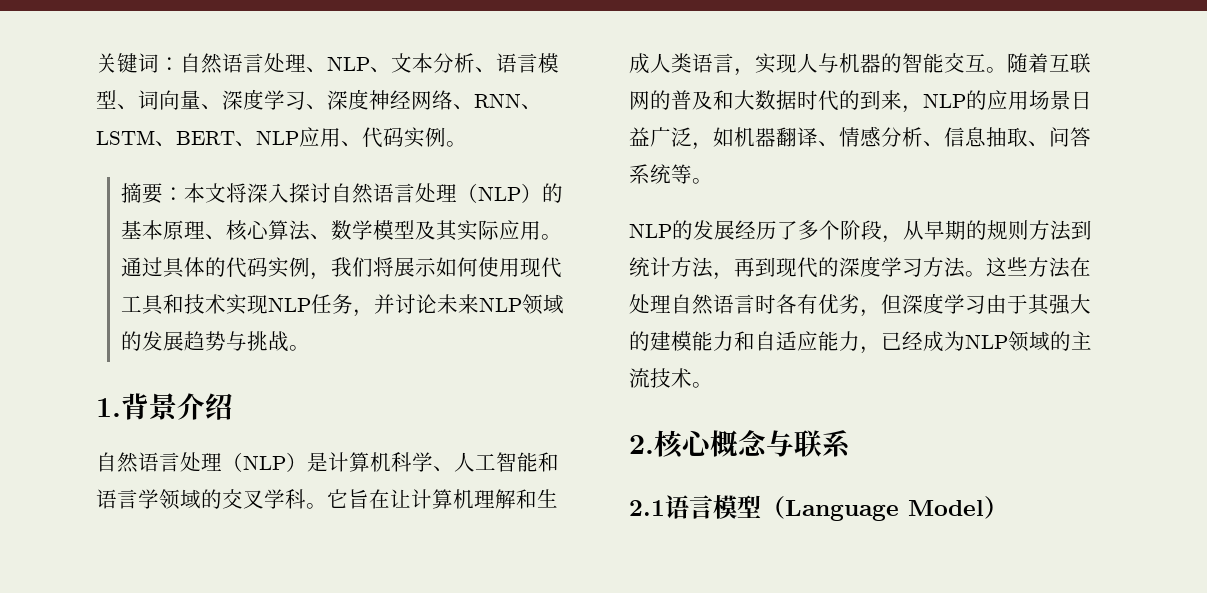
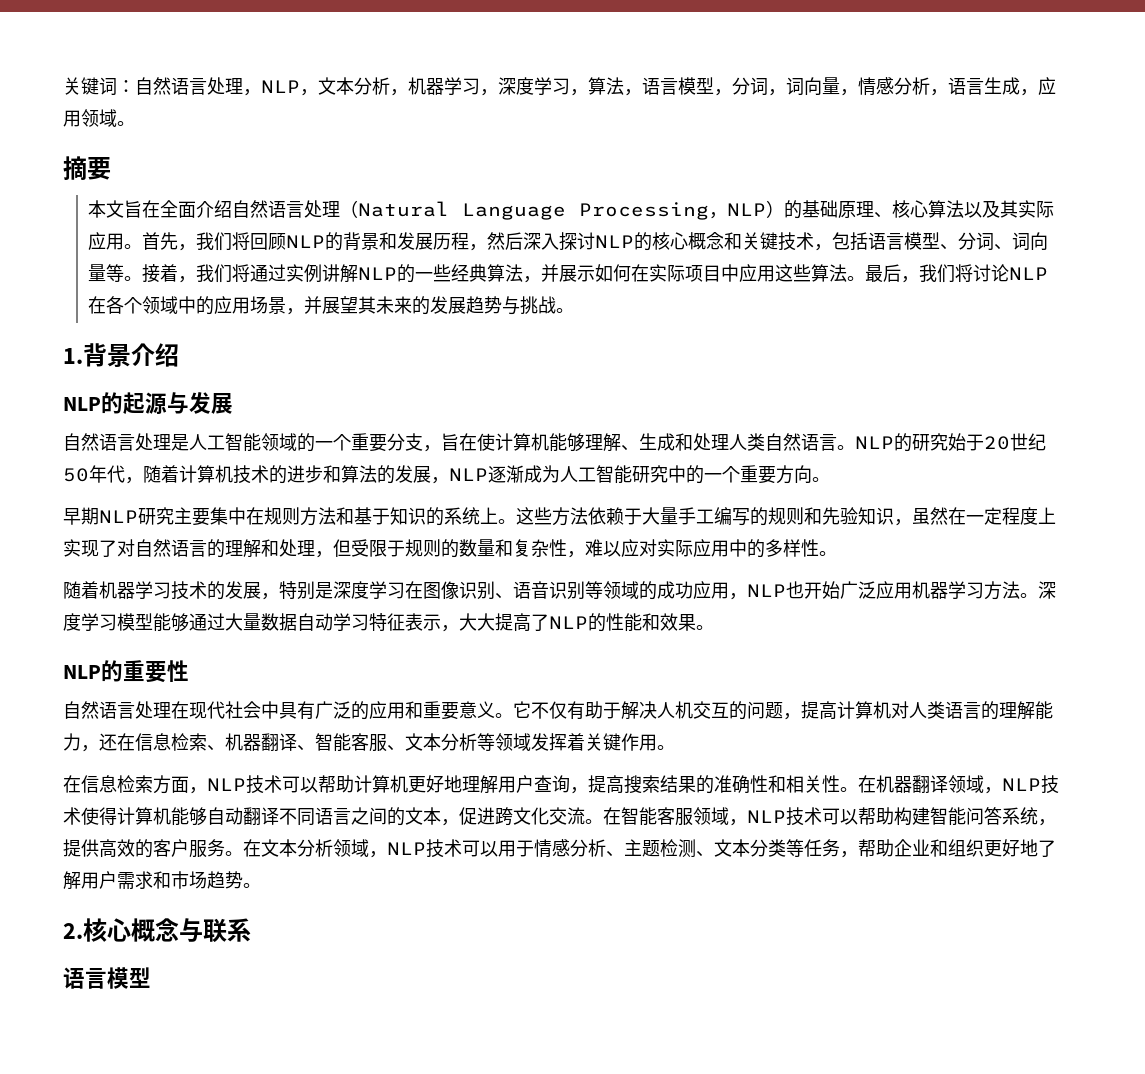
- 关键词：自然语言处理、NLP、文本分析、语言模型、词向量、深度学习、深度神经网络、RNN、LSTM、BERT、NLP应用、代码实例。
- 摘要：本文将深入探讨自然语言处理（NLP）的基本原理、核心算法、数学模型及其实际应用。
+ 关键词：自然语言处理，NLP，文本分析，机器学习，深度学习，算法，语言模型，分词，词向量，情感分析，语言生成，应用领域。
+ 摘要
+ 本文旨在全面介绍自然语言处理（Natural Language Processing，NLP）的基础原理、核心算法以及其实际应用。
- 通过具体的代码实例，我们将展示如何使用现代工具和技术实现NLP任务，并讨论未来NLP领域的发展趋势与挑战。
+ 首先，我们将回顾NLP的背景和发展历程，然后深入探讨NLP的核心概念和关键技术，包括语言模型、分词、词向量等。接着，我们将通过实例讲解NLP的一些经典算法，并展示如何在实际项目中应用这些算法。最后，我们将讨论NLP在各个领域中的应用场景，并展望其未来的发展趋势与挑战。
- 自然语言处理（NLP）是计算机科学、人工智能和语言学领域的交叉学科。它旨在让计算机理解和生成人类语言，实现人与机器的智能交互。随着互联网的普及和大数据时代的到来，NLP的应用场景日益广泛，如机器翻译、情感分析、信息抽取、问答系统等。
- NLP的发展经历了多个阶段，从早期的规则方法到统计方法，再到现代的深度学习方法。这些方法在处理自然语言时各有优劣，但深度学习由于其强大的建模能力和自适应能力，已经成为NLP领域的主流技术。
+ NLP的起源与发展
+ 自然语言处理是人工智能领域的一个重要分支，旨在使计算机能够理解、生成和处理人类自然语言。NLP的研究始于20世纪50年代，随着计算机技术的进步和算法的发展，NLP逐渐成为人工智能研究中的一个重要方向。
+ 早期NLP研究主要集中在规则方法和基于知识的系统上。这些方法依赖于大量手工编写的规则和先验知识，虽然在一定程度上实现了对自然语言的理解和处理，但受限于规则的数量和复杂性，难以应对实际应用中的多样性。
+ 随着机器学习技术的发展，特别是深度学习在图像识别、语音识别等领域的成功应用，NLP也开始广泛应用机器学习方法。深度学习模型能够通过大量数据自动学习特征表示，大大提高了NLP的性能和效果。
+ NLP的重要性
+ 自然语言处理在现代社会中具有广泛的应用和重要意义。它不仅有助于解决人机交互的问题，提高计算机对人类语言的理解能力，还在信息检索、机器翻译、智能客服、文本分析等领域发挥着关键作用。
+ 在信息检索方面，NLP技术可以帮助计算机更好地理解用户查询，提高搜索结果的准确性和相关性。在机器翻译领域，NLP技术使得计算机能够自动翻译不同语言之间的文本，促进跨文化交流。在智能客服领域，NLP技术可以帮助构建智能问答系统，提供高效的客户服务。在文本分析领域，NLP技术可以用于情感分析、主题检测、文本分类等任务，帮助企业和组织更好地了解用户需求和市场趋势。
  2.核心概念与联系
- 2.1语言模型（Language Model）
+ 语言模型

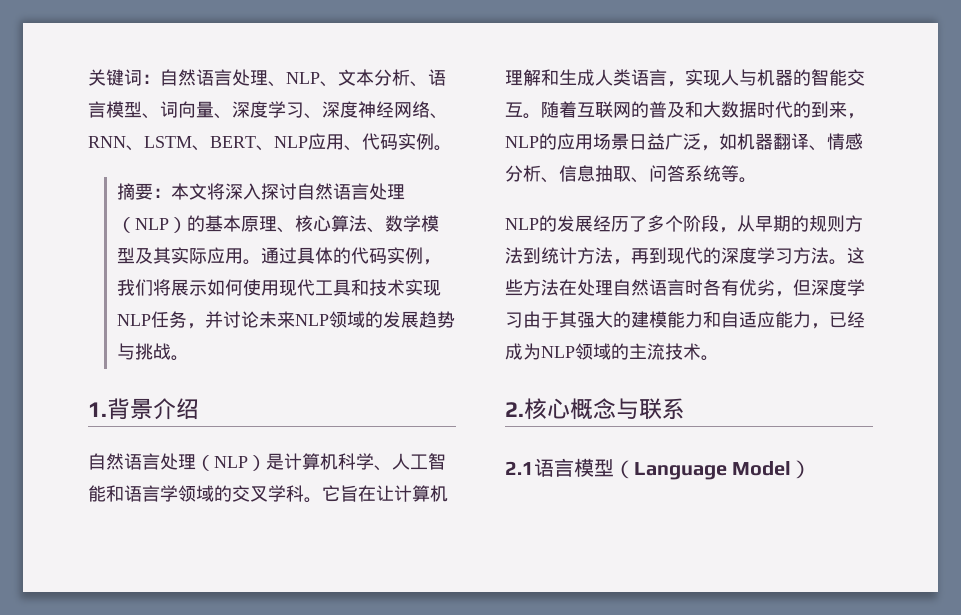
- 关键词：自然语言处理，NLP，文本分析，机器学习，深度学习，算法，语言模型，分词，词向量，情感分析，语言生成，应用领域。
- 摘要
- 本文旨在全面介绍自然语言处理（Natural Language Processing，NLP）的基础原理、核心算法以及其实际应用。
+ 关键词：自然语言处理、NLP、文本分析、语言模型、词向量、深度学习、深度神经网络、RNN、LSTM、BERT、NLP应用、代码实例。
+ 摘要：本文将深入探讨自然语言处理（NLP）的基本原理、核心算法、数学模型及其实际应用。
- 首先，我们将回顾NLP的背景和发展历程，然后深入探讨NLP的核心概念和关键技术，包括语言模型、分词、词向量等。接着，我们将通过实例讲解NLP的一些经典算法，并展示如何在实际项目中应用这些算法。最后，我们将讨论NLP在各个领域中的应用场景，并展望其未来的发展趋势与挑战。
+ 通过具体的代码实例，我们将展示如何使用现代工具和技术实现NLP任务，并讨论未来NLP领域的发展趋势与挑战。
- NLP的起源与发展
- 自然语言处理是人工智能领域的一个重要分支，旨在使计算机能够理解、生成和处理人类自然语言。NLP的研究始于20世纪50年代，随着计算机技术的进步和算法的发展，NLP逐渐成为人工智能研究中的一个重要方向。
- 早期NLP研究主要集中在规则方法和基于知识的系统上。这些方法依赖于大量手工编写的规则和先验知识，虽然在一定程度上实现了对自然语言的理解和处理，但受限于规则的数量和复杂性，难以应对实际应用中的多样性。
- 随着机器学习技术的发展，特别是深度学习在图像识别、语音识别等领域的成功应用，NLP也开始广泛应用机器学习方法。深度学习模型能够通过大量数据自动学习特征表示，大大提高了NLP的性能和效果。
- NLP的重要性
- 自然语言处理在现代社会中具有广泛的应用和重要意义。它不仅有助于解决人机交互的问题，提高计算机对人类语言的理解能力，还在信息检索、机器翻译、智能客服、文本分析等领域发挥着关键作用。
- 在信息检索方面，NLP技术可以帮助计算机更好地理解用户查询，提高搜索结果的准确性和相关性。在机器翻译领域，NLP技术使得计算机能够自动翻译不同语言之间的文本，促进跨文化交流。在智能客服领域，NLP技术可以帮助构建智能问答系统，提供高效的客户服务。在文本分析领域，NLP技术可以用于情感分析、主题检测、文本分类等任务，帮助企业和组织更好地了解用户需求和市场趋势。
+ 自然语言处理（NLP）是计算机科学、人工智能和语言学领域的交叉学科。它旨在让计算机理解和生成人类语言，实现人与机器的智能交互。随着互联网的普及和大数据时代的到来，NLP的应用场景日益广泛，如机器翻译、情感分析、信息抽取、问答系统等。
+ NLP的发展经历了多个阶段，从早期的规则方法到统计方法，再到现代的深度学习方法。这些方法在处理自然语言时各有优劣，但深度学习由于其强大的建模能力和自适应能力，已经成为NLP领域的主流技术。
  2.核心概念与联系
- 语言模型
+ 2.1语言模型（Language Model）

